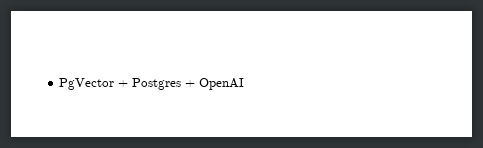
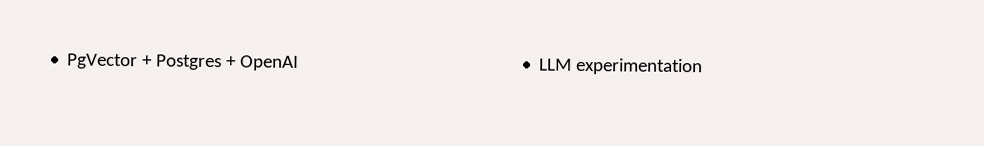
+ LLM experimentation

